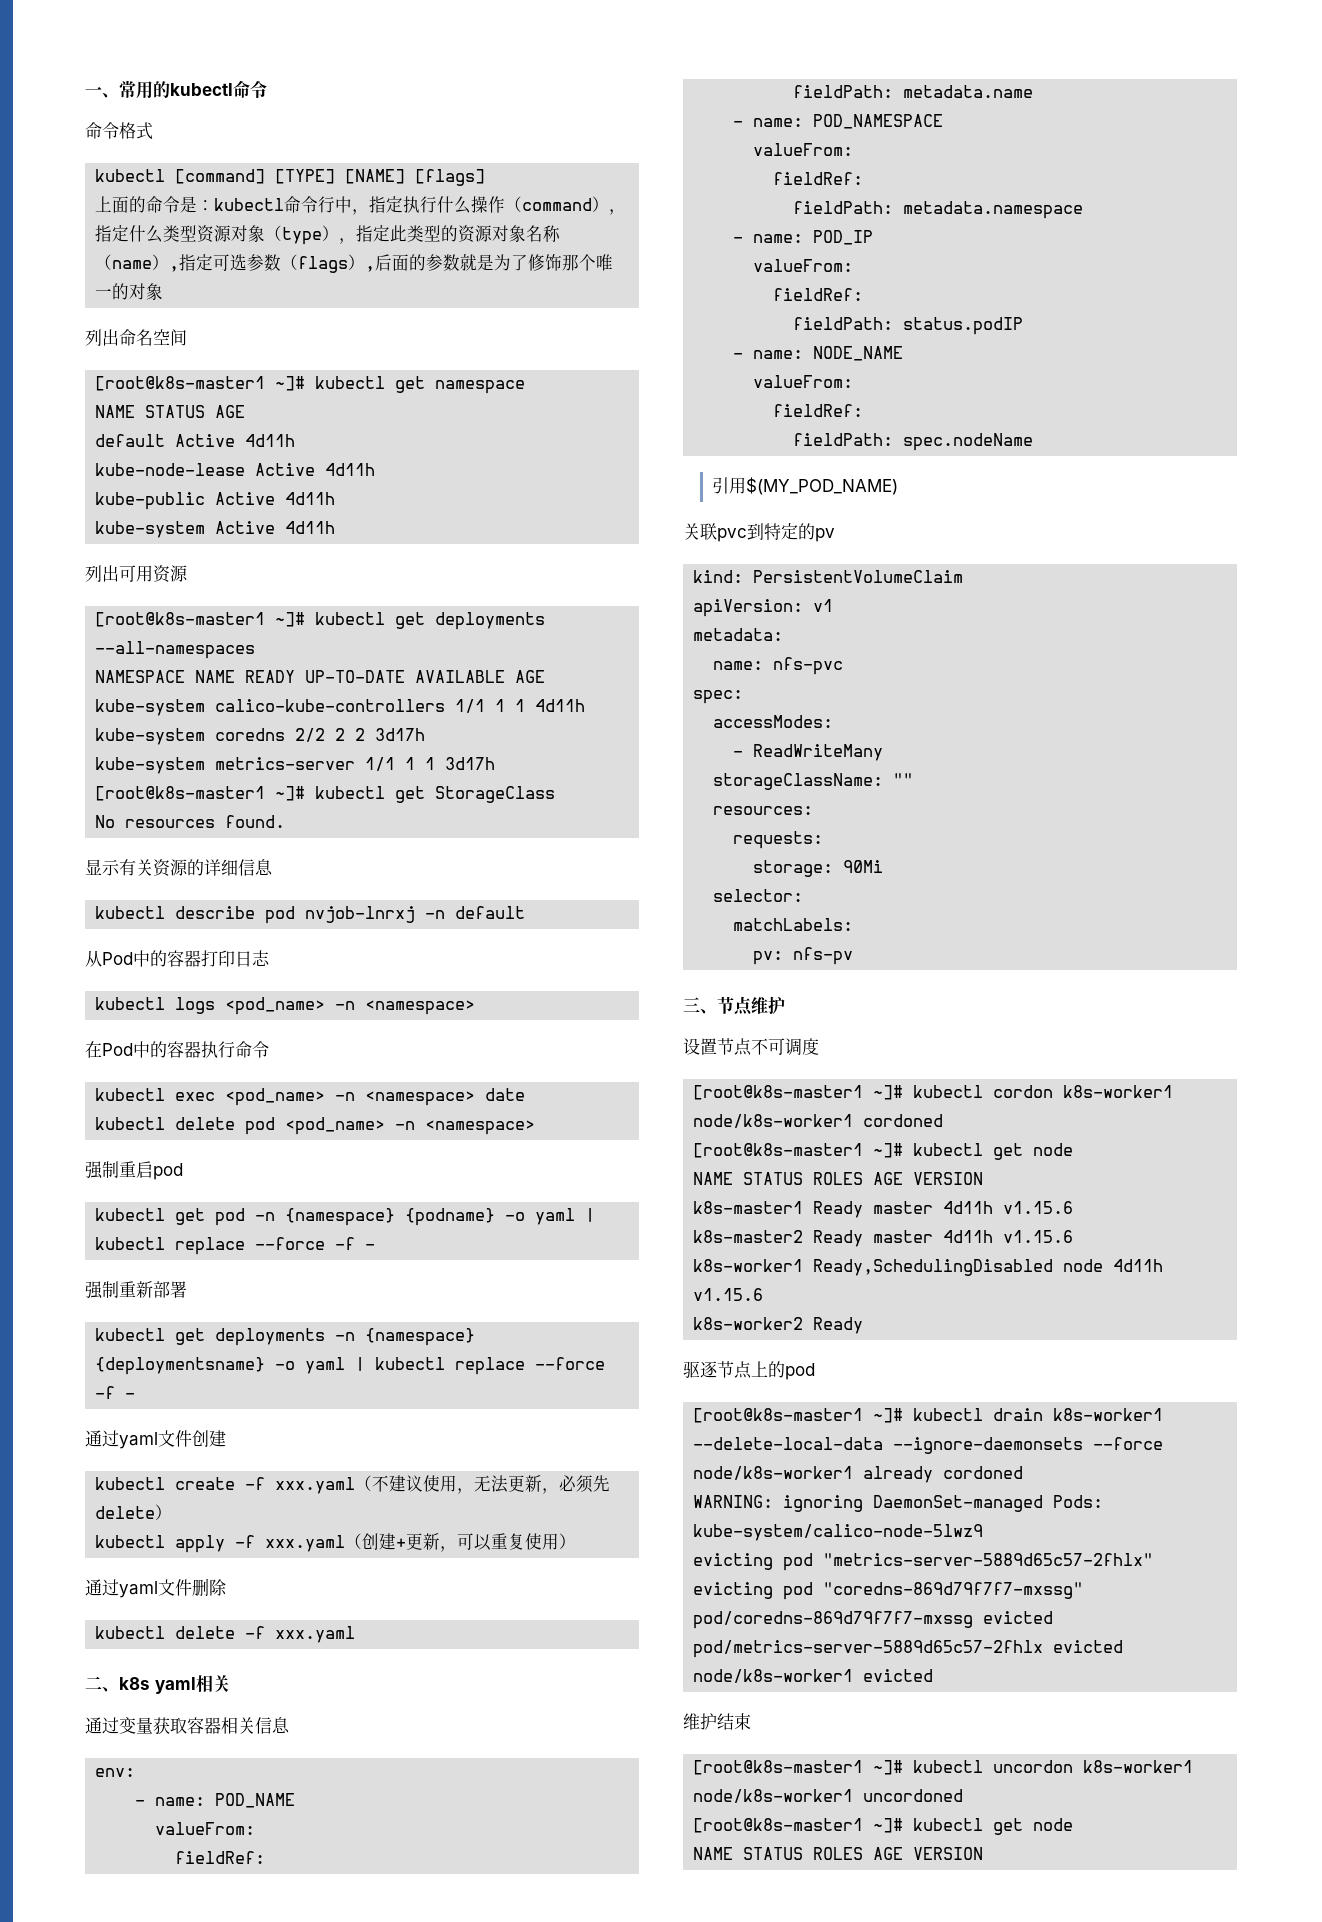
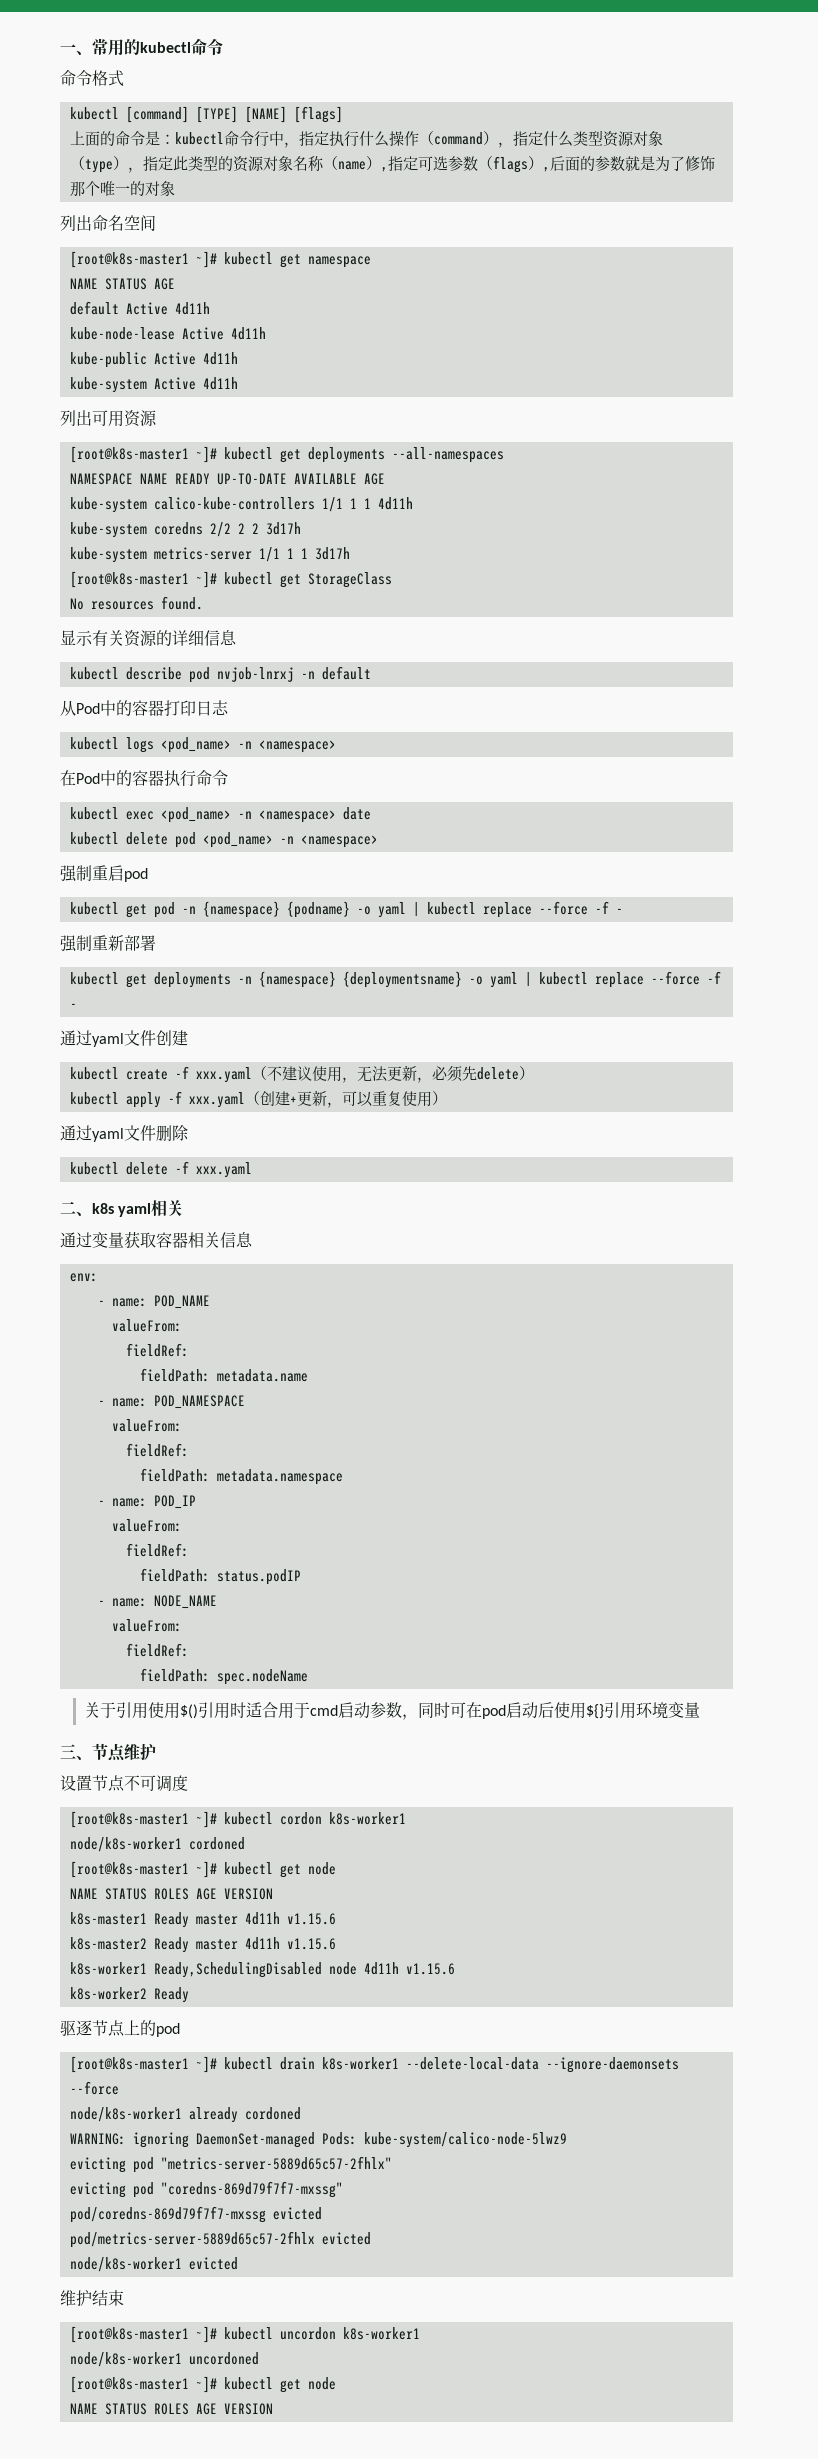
- 引用$(MY_POD_NAME)
- 关联pvc到特定的pv
- kind: PersistentVolumeClaim
- apiVersion: v1
- metadata:
- name: nfs-pvc
- spec:
- accessModes:
- - ReadWriteMany
- storageClassName: ""
- resources:
- requests:
- storage: 90Mi
- selector:
- matchLabels:
- pv: nfs-pv
+ 关于引用使用$()引用时适合用于cmd启动参数，同时可在pod启动后使用${}引用环境变量

